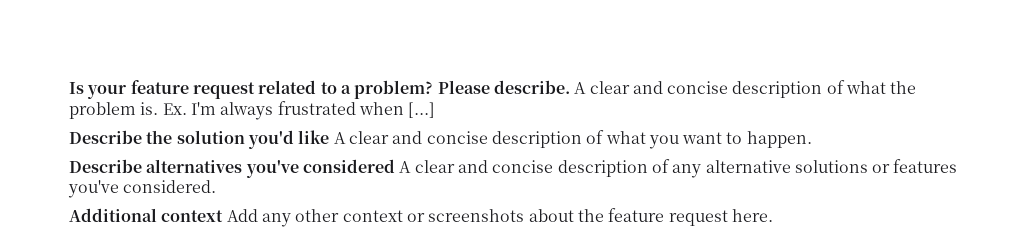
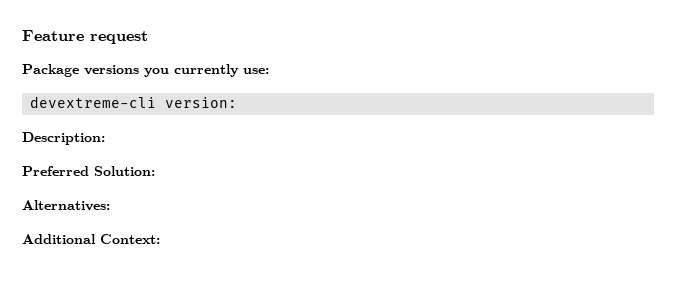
- Is your feature request related to a problem? Please describe. A clear and concise description of what the problem is. Ex. I'm always frustrated when [...]
- Describe the solution you'd like A clear and concise description of what you want to happen.
- Describe alternatives you've considered A clear and concise description of any alternative solutions or features you've considered.
- Additional context Add any other context or screenshots about the feature request here.
+ Feature request
+ Package versions you currently use:
+ devextreme-cli version:
+ Description:
+ Preferred Solution:
+ Alternatives:
+ Additional Context:

